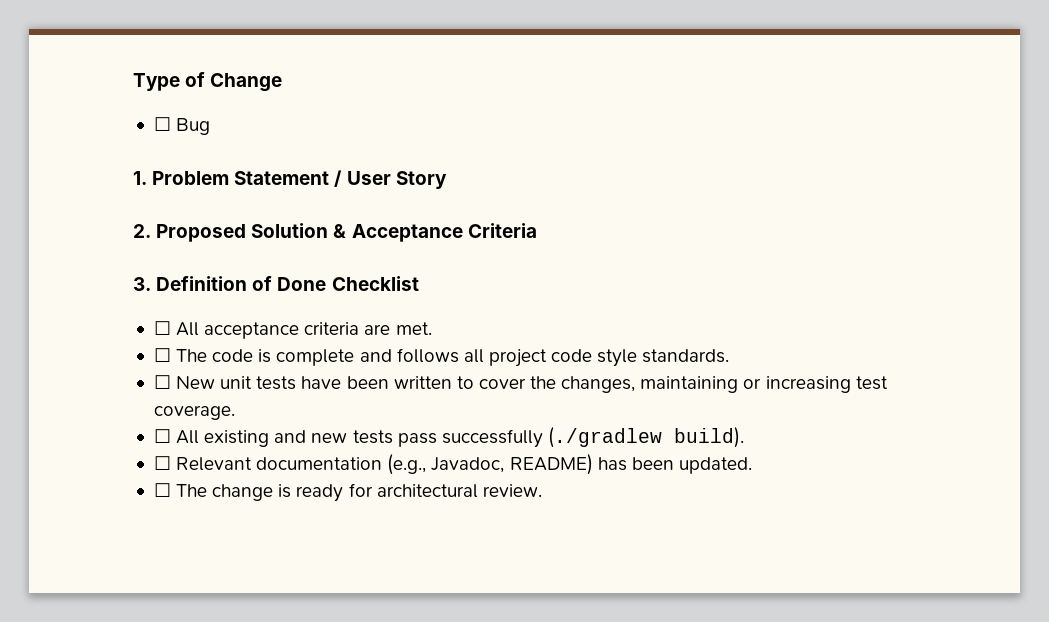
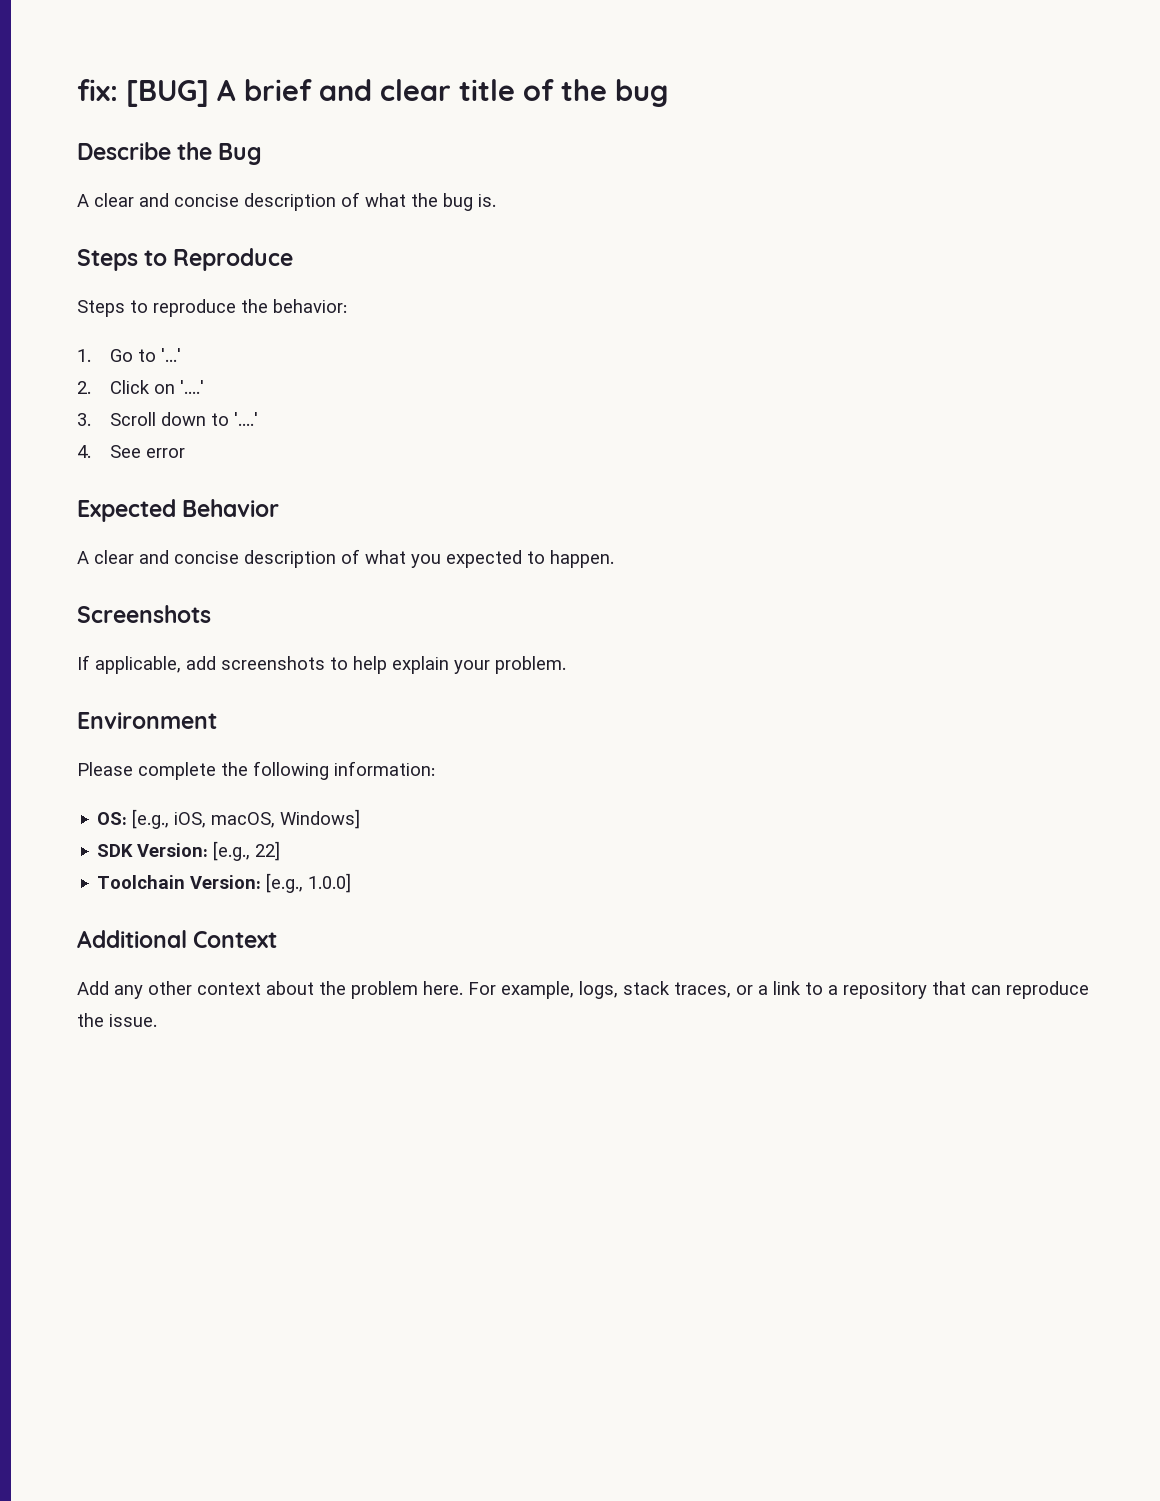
- Type of Change
- ☐ Bug
- 1. Problem Statement / User Story
- 2. Proposed Solution & Acceptance Criteria
- 3. Definition of Done Checklist
- ☐ All acceptance criteria are met.
- ☐ The code is complete and follows all project code style standards.
- ☐ New unit tests have been written to cover the changes, maintaining or increasing test coverage.
- ☐ All existing and new tests pass successfully (./gradlew build).
- ☐ Relevant documentation (e.g., Javadoc, README) has been updated.
- ☐ The change is ready for architectural review.
+ fix: [BUG] A brief and clear title of the bug
+ Describe the Bug
+ A clear and concise description of what the bug is.
+ Steps to Reproduce
+ Steps to reproduce the behavior:
+ 1. Go to '...'
+ 2. Click on '....'
+ 3. Scroll down to '....'
+ 4. See error
+ Expected Behavior
+ A clear and concise description of what you expected to happen.
+ Screenshots
+ If applicable, add screenshots to help explain your problem.
+ Environment
+ Please complete the following information:
+ OS: [e.g., iOS, macOS, Windows]
+ SDK Version: [e.g., 22]
+ Toolchain Version: [e.g., 1.0.0]
+ Additional Context
+ Add any other context about the problem here. For example, logs, stack traces, or a link to a repository that can reproduce the issue.

